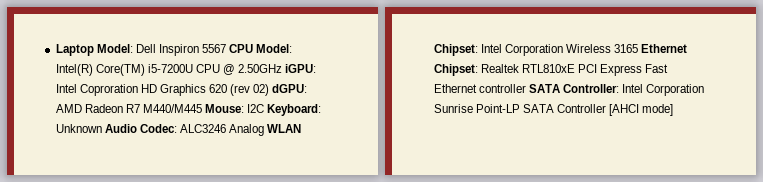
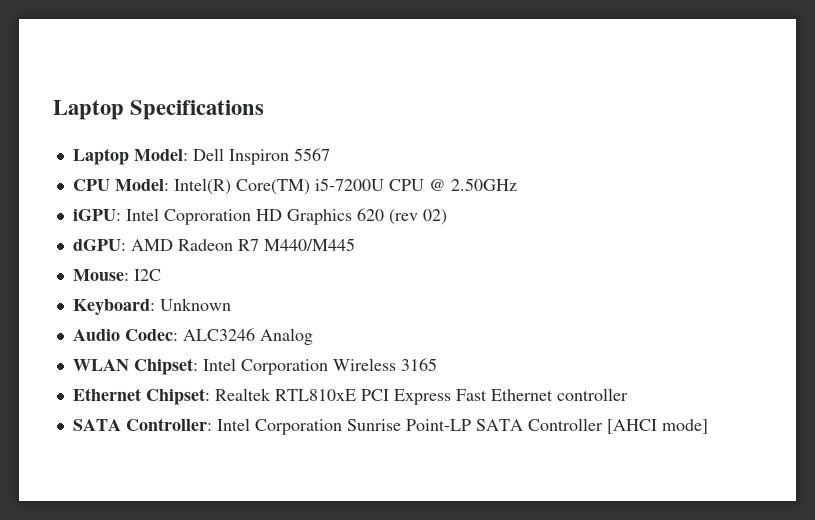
- Laptop Model: Dell Inspiron 5567 CPU Model: Intel(R) Core(TM) i5-7200U CPU @ 2.50GHz iGPU: Intel Coproration HD Graphics 620 (rev 02) dGPU: AMD Radeon R7 M440/M445 Mouse: I2C Keyboard: Unknown Audio Codec: ALC3246 Analog WLAN Chipset: Intel Corporation Wireless 3165 Ethernet Chipset: Realtek RTL810xE PCI Express Fast Ethernet controller SATA Controller: Intel Corporation Sunrise Point-LP SATA Controller [AHCI mode]
+ Laptop Specifications
+ Laptop Model: Dell Inspiron 5567
+ CPU Model: Intel(R) Core(TM) i5-7200U CPU @ 2.50GHz
+ iGPU: Intel Coproration HD Graphics 620 (rev 02)
+ dGPU: AMD Radeon R7 M440/M445
+ Mouse: I2C
+ Keyboard: Unknown
+ Audio Codec: ALC3246 Analog
+ WLAN Chipset: Intel Corporation Wireless 3165
+ Ethernet Chipset: Realtek RTL810xE PCI Express Fast Ethernet controller
+ SATA Controller: Intel Corporation Sunrise Point-LP SATA Controller [AHCI mode]

